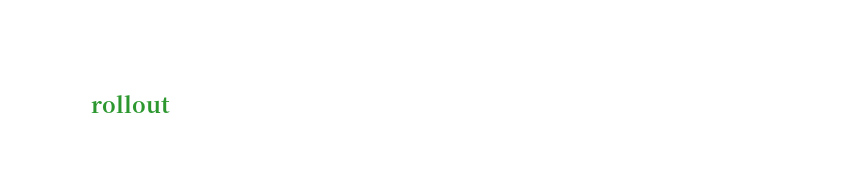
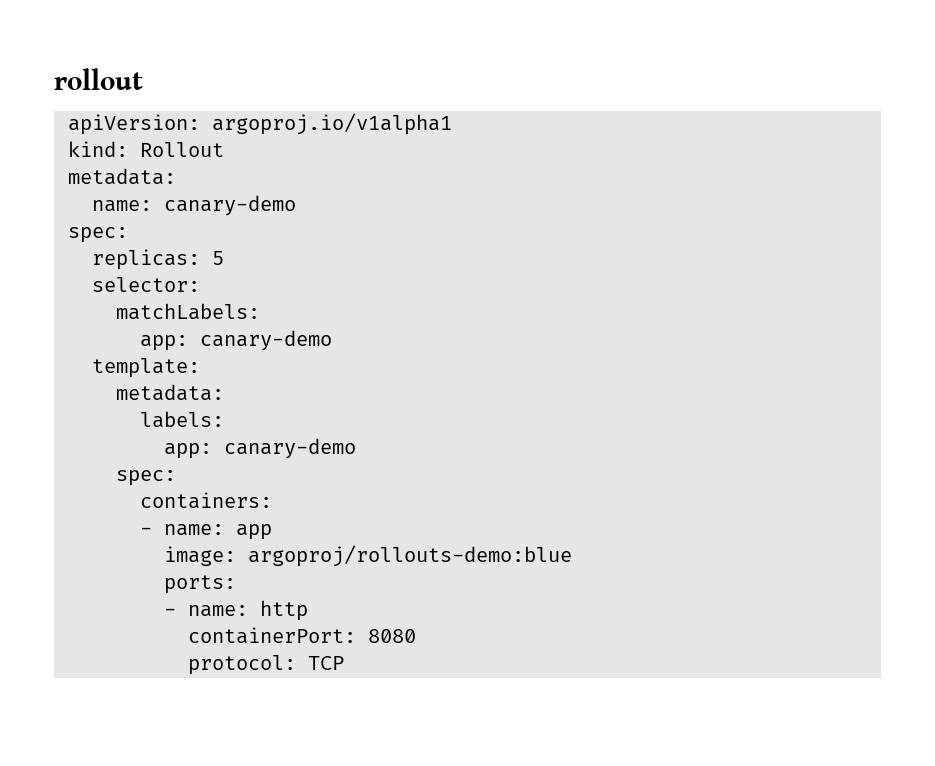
+ apiVersion: argoproj.io/v1alpha1
+ kind: Rollout
+ metadata:
+ name: canary-demo
+ spec:
+ replicas: 5
+ selector:
+ matchLabels:
+ app: canary-demo
+ template:
+ metadata:
+ labels:
+ app: canary-demo
+ spec:
+ containers:
+ - name: app
+ image: argoproj/rollouts-demo:blue
+ ports:
+ - name: http
+ containerPort: 8080
+ protocol: TCP

